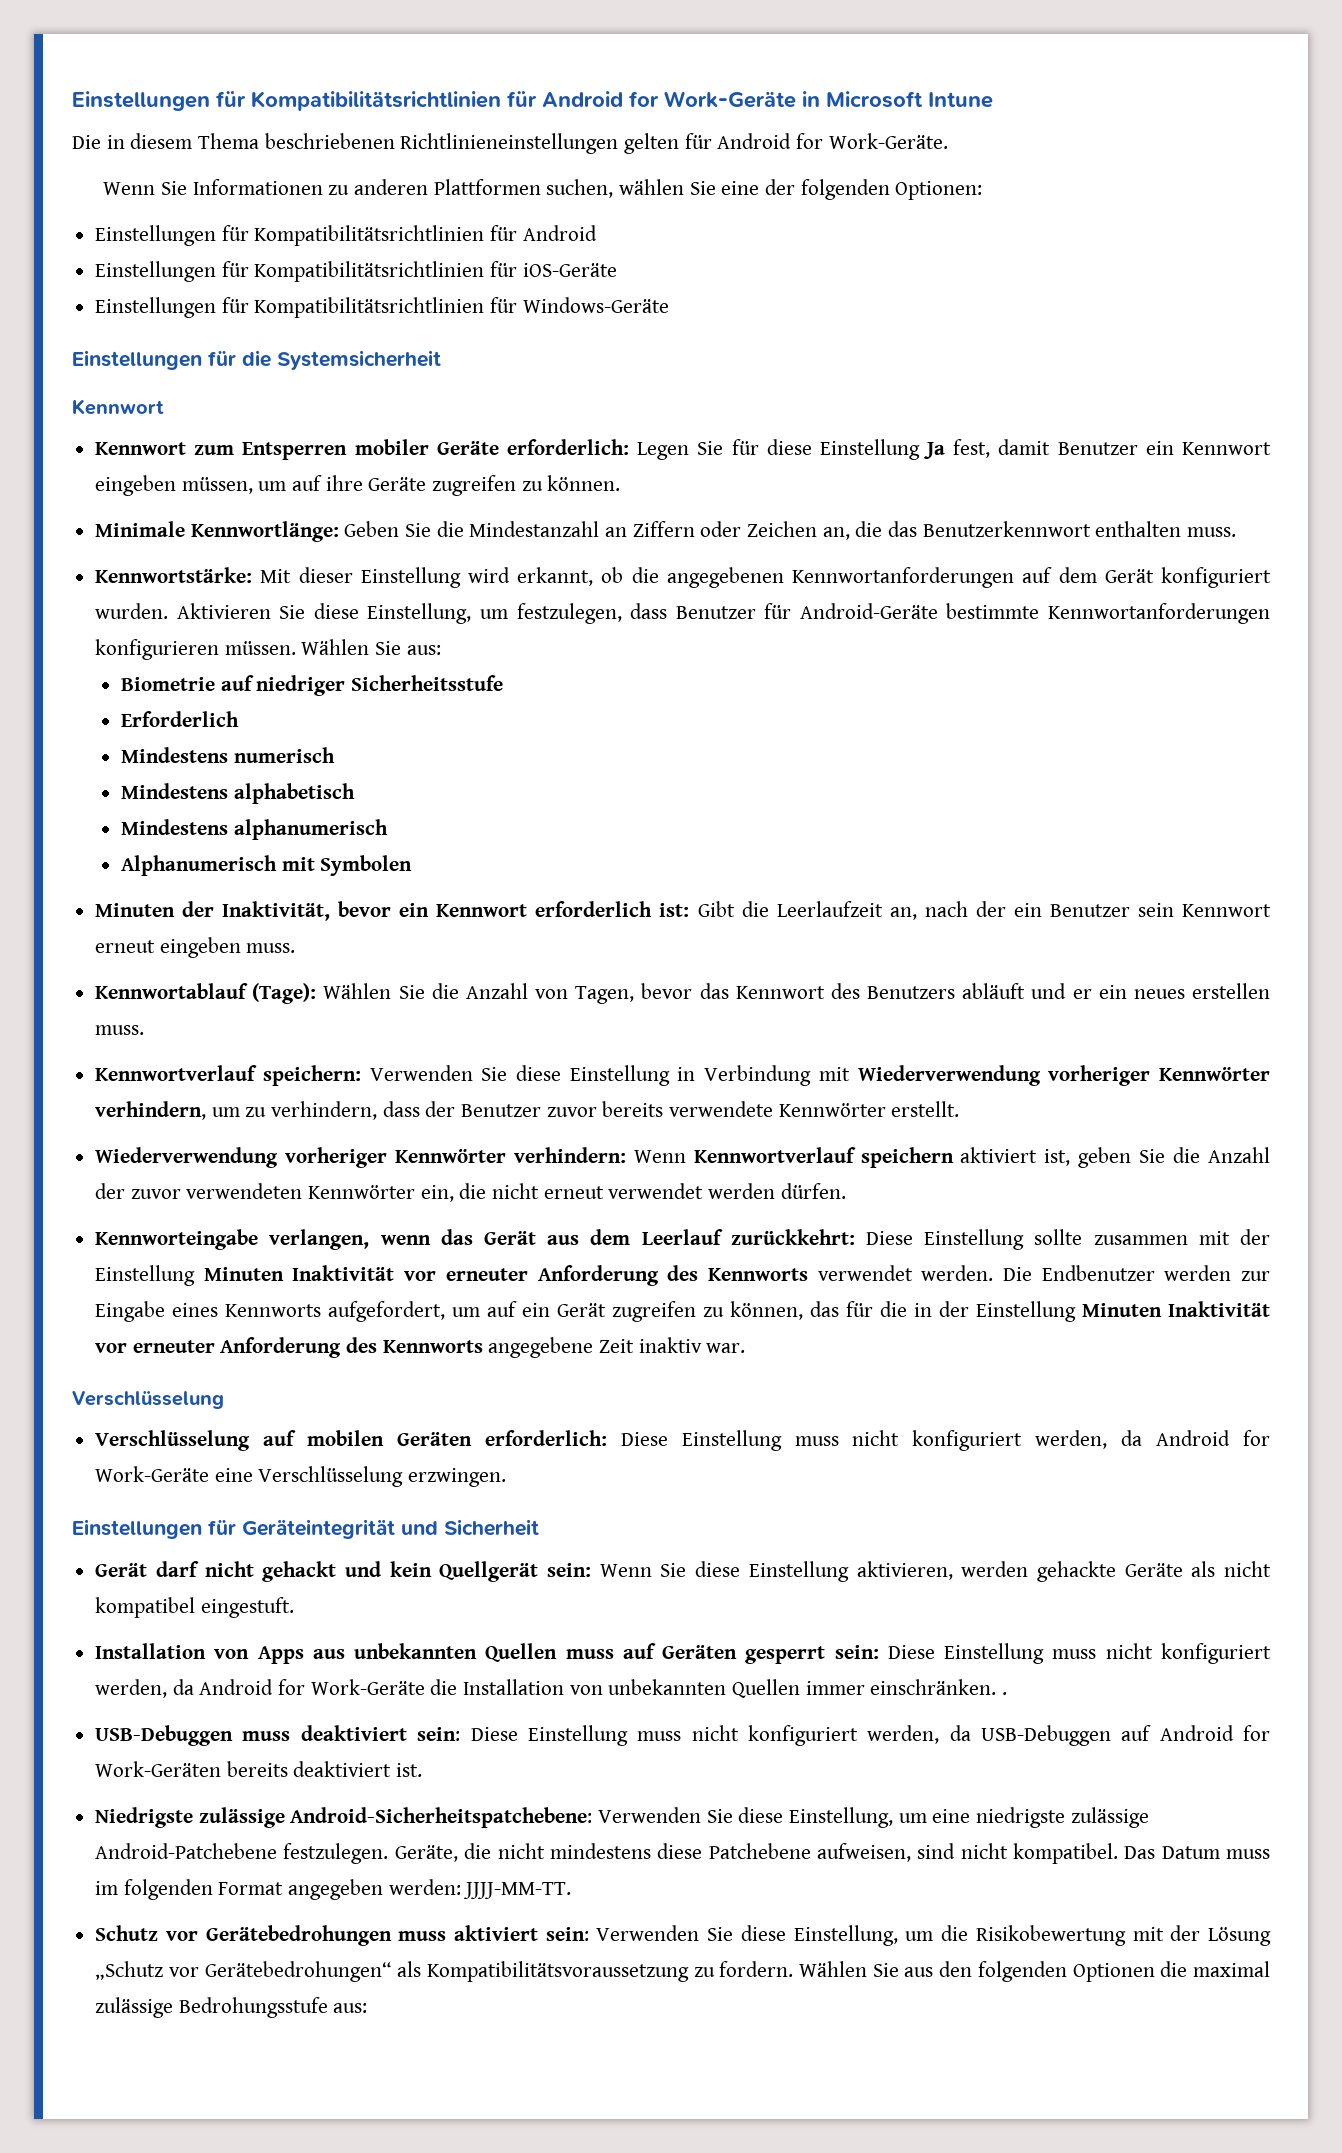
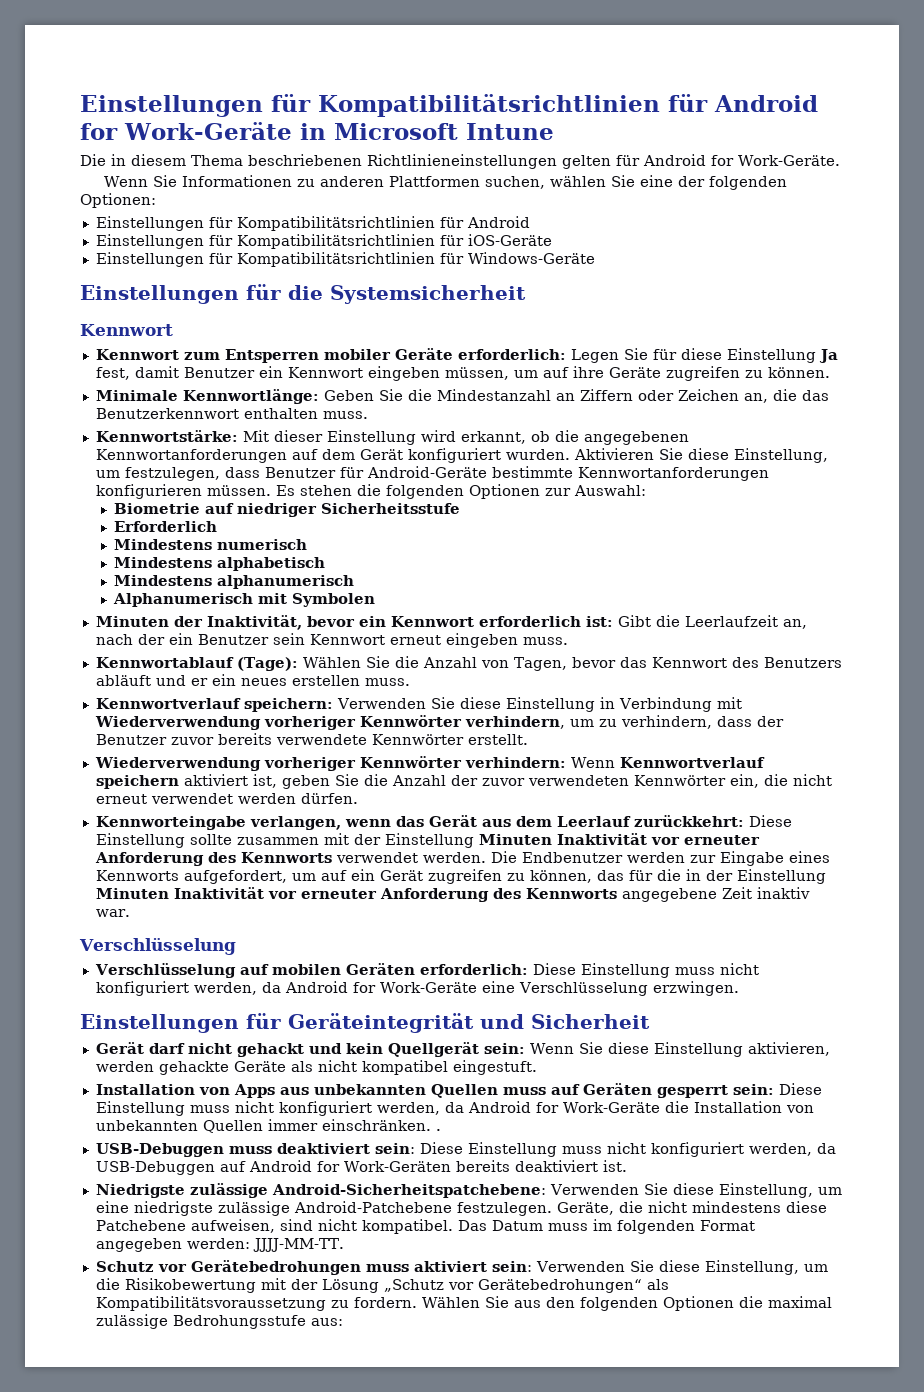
- Wählen Sie aus:
+ Es stehen die folgenden Optionen zur Auswahl:

